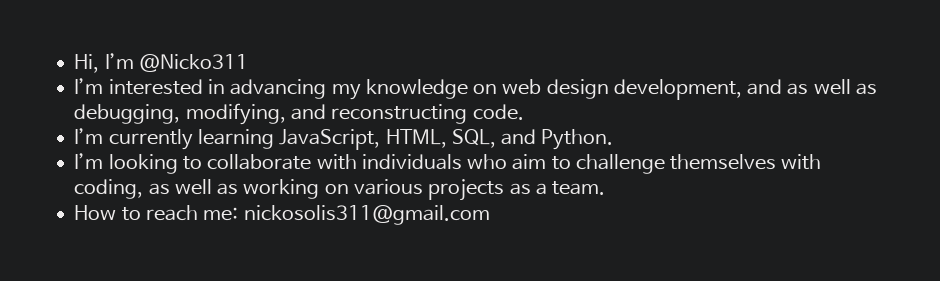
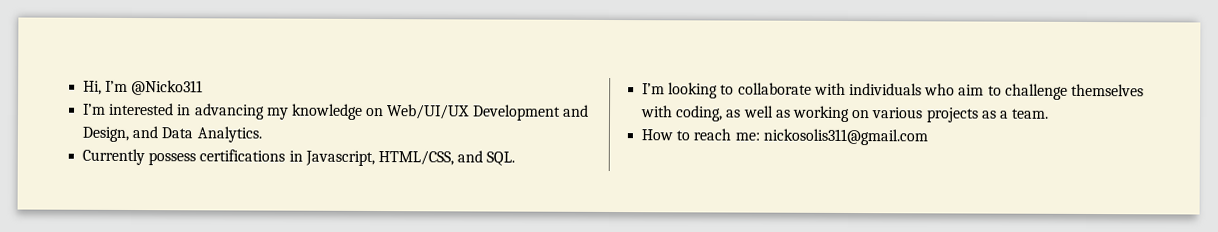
- I’m interested in advancing my knowledge on web design development, and as well as debugging, modifying, and reconstructing code.
- I’m currently learning JavaScript, HTML, SQL, and Python.
+ I’m interested in advancing my knowledge on Web/UI/UX Development and Design, and Data Analytics.
+ Currently possess certifications in Javascript, HTML/CSS, and SQL.

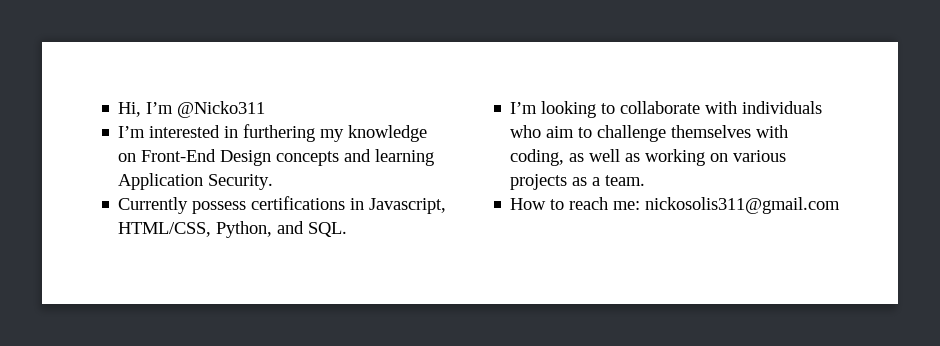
- I’m interested in advancing my knowledge on Web/UI/UX Development and Design, and Data Analytics.
+ I’m interested in furthering my knowledge on Front-End Design concepts and learning Application Security.
- Currently possess certifications in Javascript, HTML/CSS, and SQL.
+ Currently possess certifications in Javascript, HTML/CSS, Python, and SQL.

